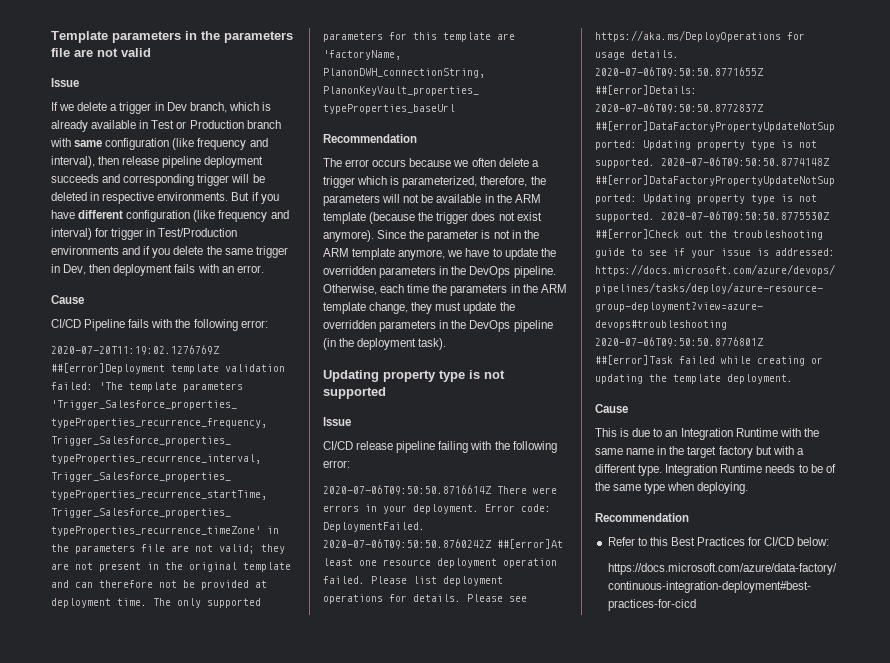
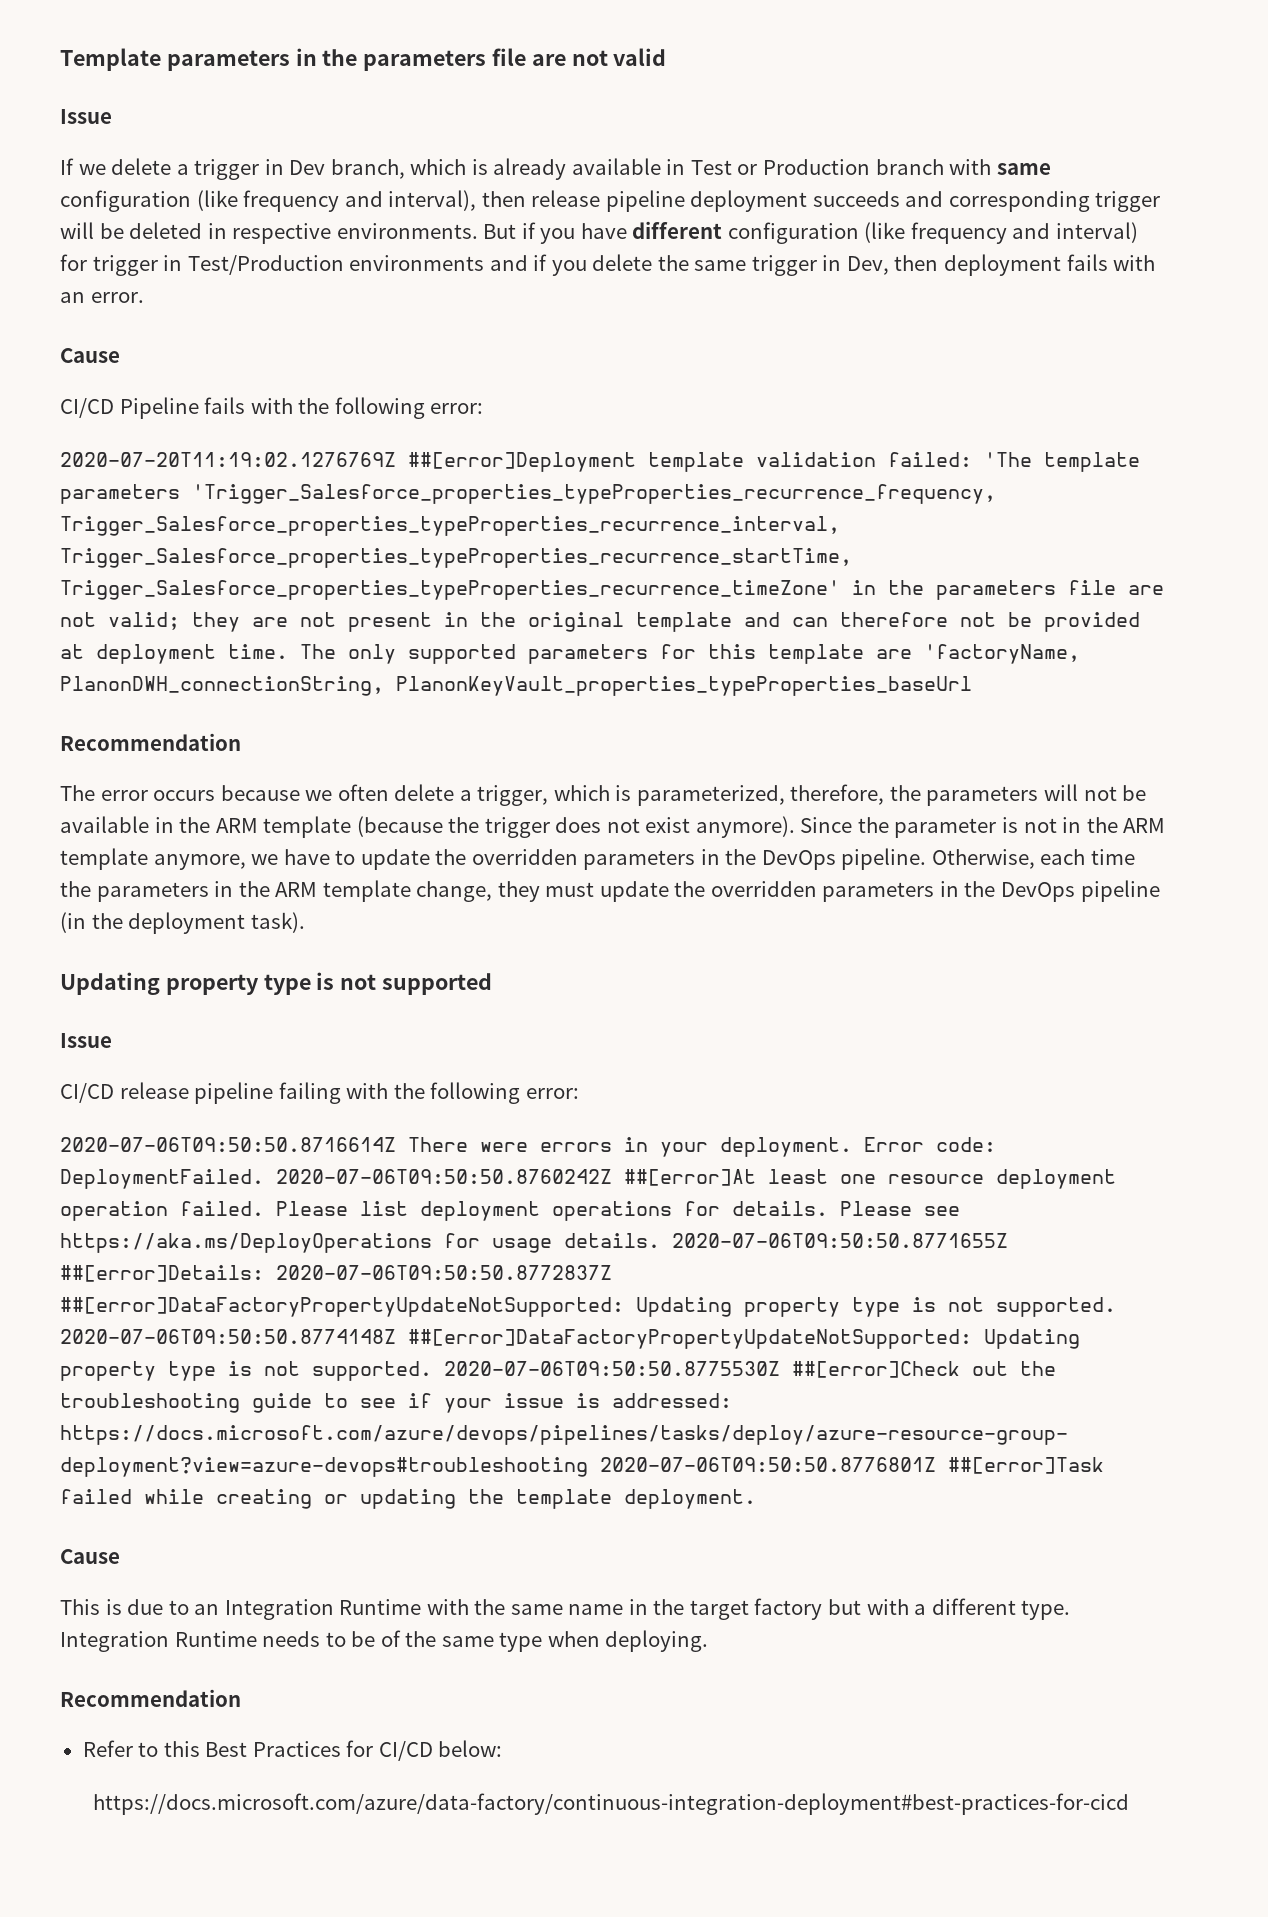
- The error occurs because we often delete a trigger which is parameterized, therefore, the parameters will not be available in the ARM template (because the trigger does not exist anymore).
+ The error occurs because we often delete a trigger, which is parameterized, therefore, the parameters will not be available in the ARM template (because the trigger does not exist anymore).

